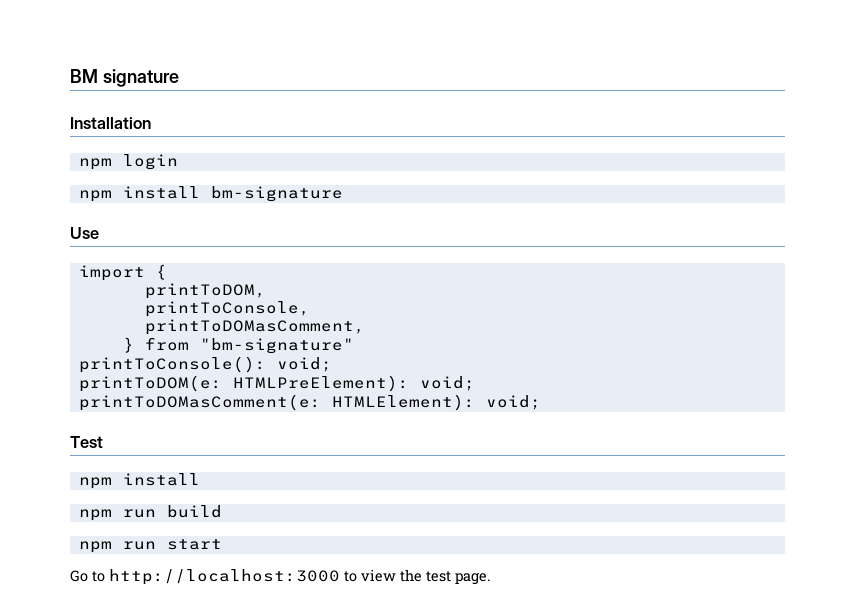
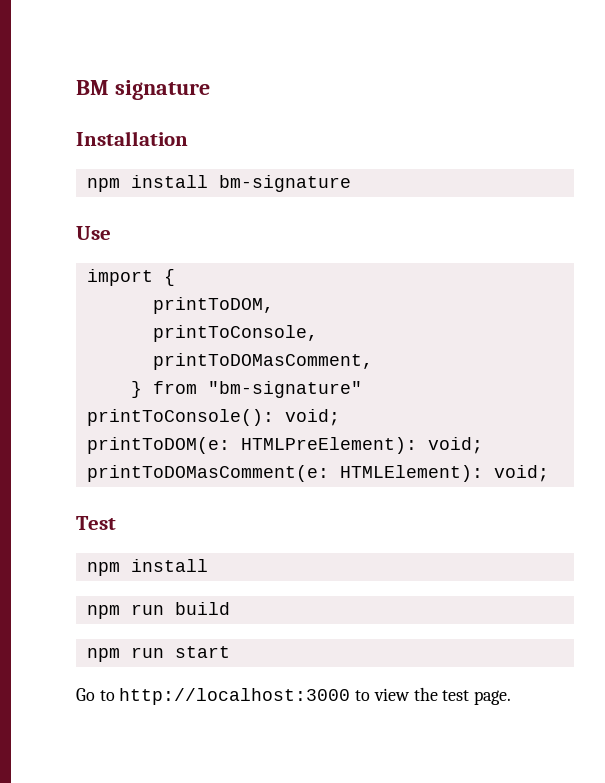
- npm login

